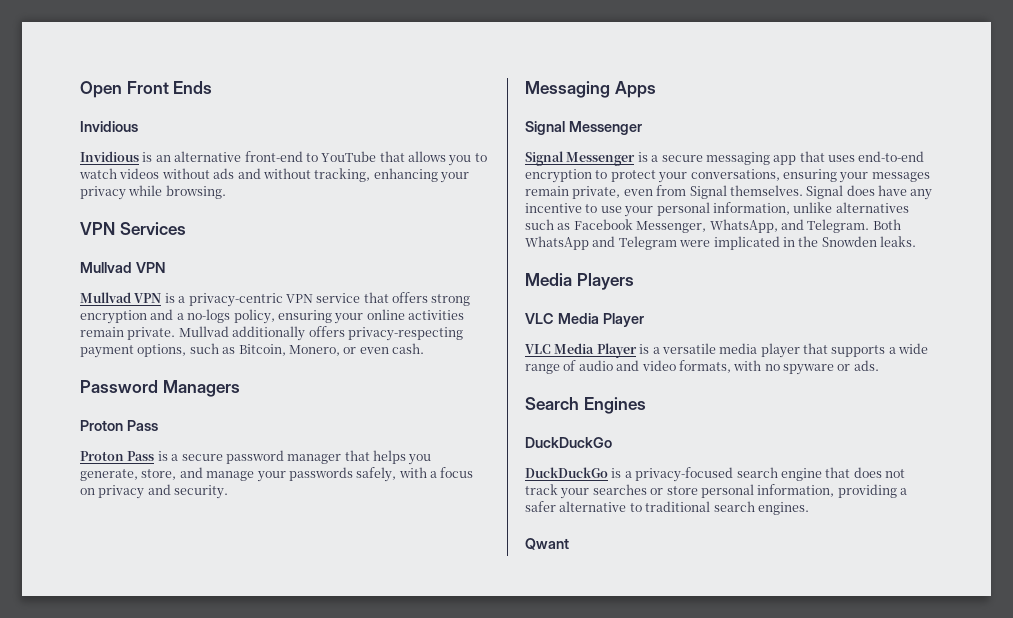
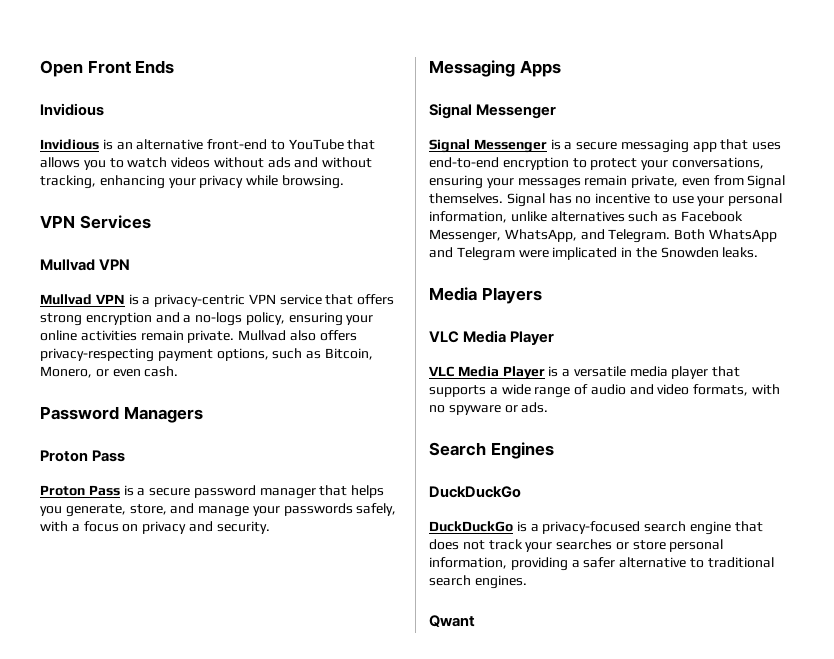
- Mullvad additionally offers privacy-respecting payment options, such as Bitcoin, Monero, or even cash.
+ Mullvad also offers privacy-respecting payment options, such as Bitcoin, Monero, or even cash.
- Signal does have any incentive to use your personal information, unlike alternatives such as Facebook Messenger, WhatsApp, and Telegram.
+ Signal has no incentive to use your personal information, unlike alternatives such as Facebook Messenger, WhatsApp, and Telegram.

